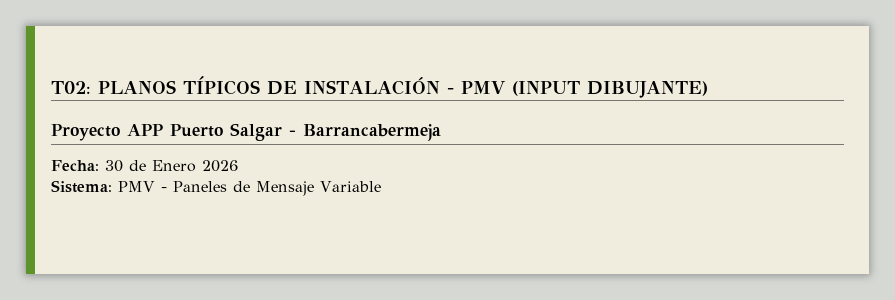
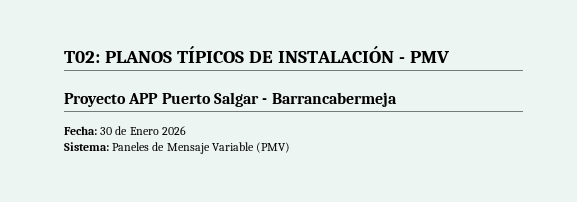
- T02: PLANOS TÍPICOS DE INSTALACIÓN - PMV (INPUT DIBUJANTE)
+ T02: PLANOS TÍPICOS DE INSTALACIÓN - PMV
- Sistema: PMV - Paneles de Mensaje Variable
+ Sistema: Paneles de Mensaje Variable (PMV)

